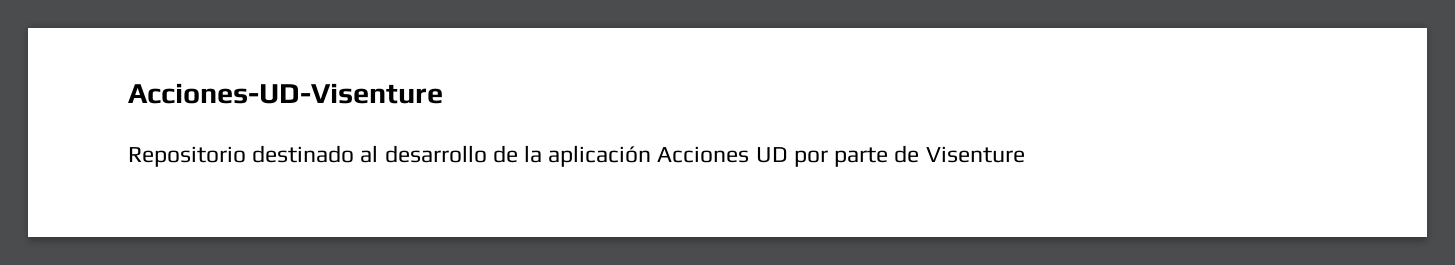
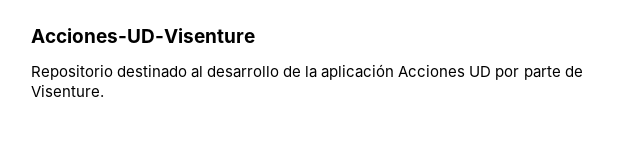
- Repositorio destinado al desarrollo de la aplicación Acciones UD por parte de Visenture
+ Repositorio destinado al desarrollo de la aplicación Acciones UD por parte de Visenture.

